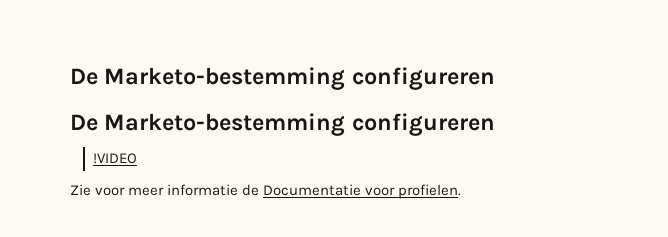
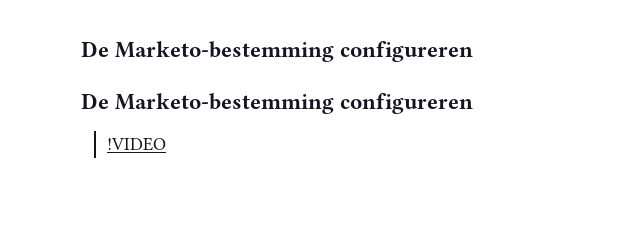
- Zie voor meer informatie de Documentatie voor profielen.

